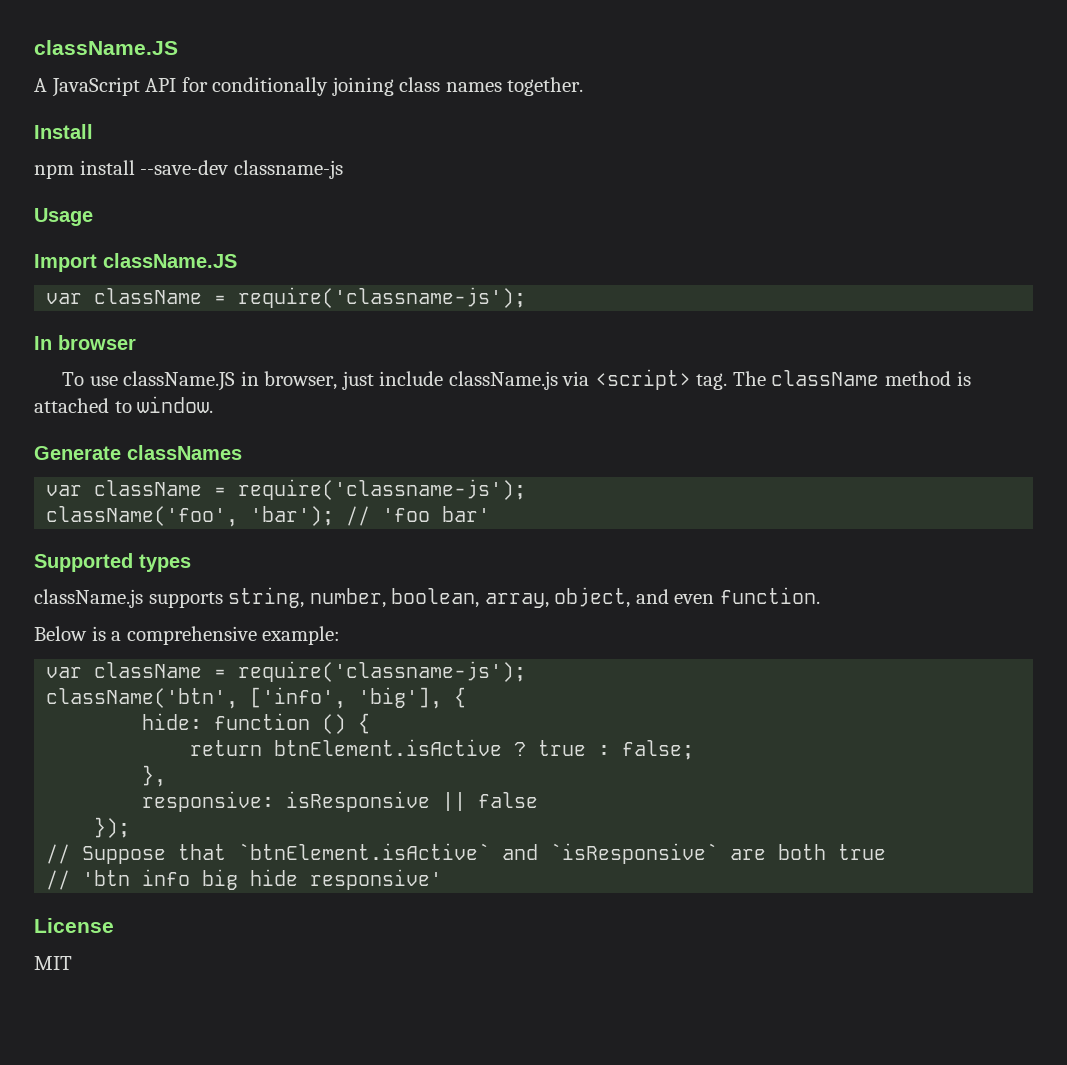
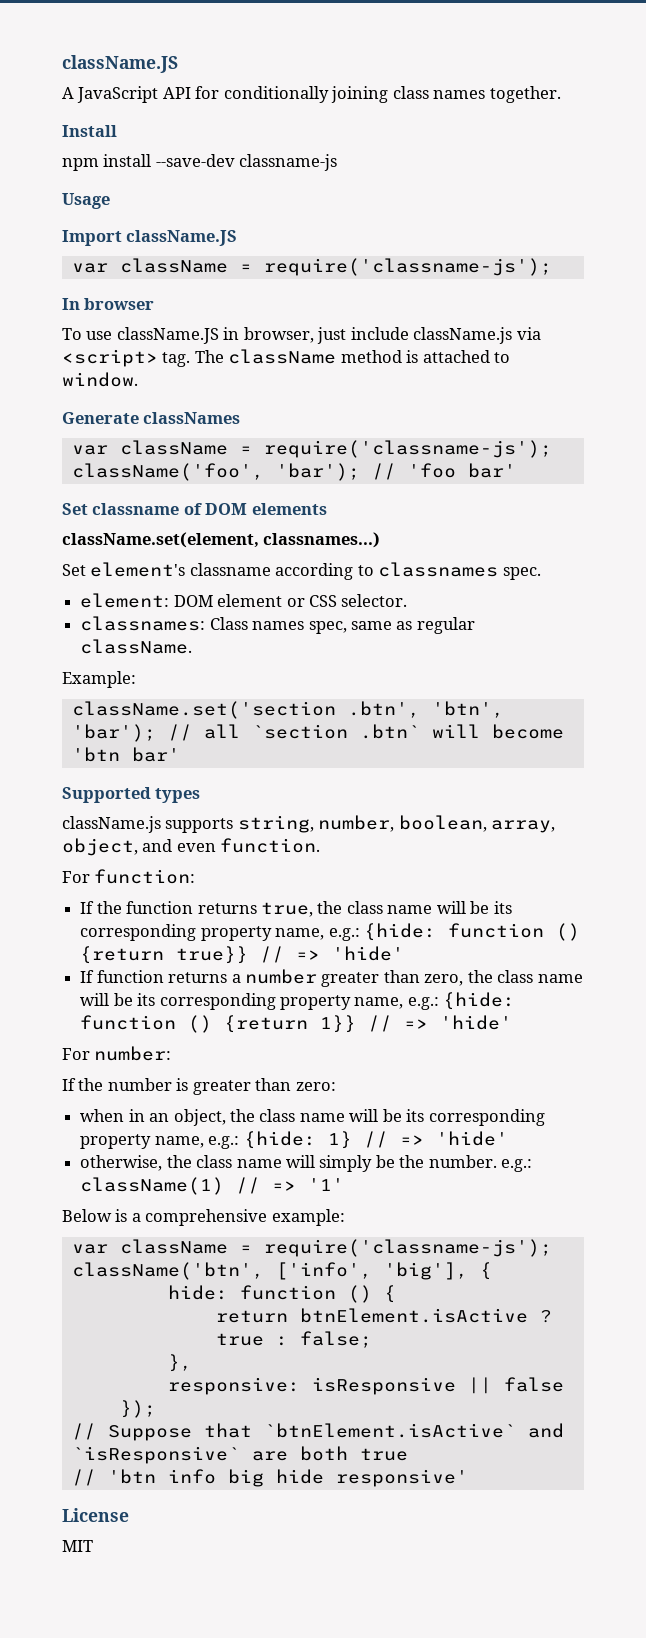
+ Set classname of DOM elements
+ className.set(element, classnames...)
+ Set element's classname according to classnames spec.
+ element: DOM element or CSS selector.
+ classnames: Class names spec, same as regular className.
+ Example:
+ className.set('section .btn', 'btn', 'bar'); // all `section .btn` will become 'btn bar'
+ For function:
+ If the function returns true, the class name will be its corresponding property name, e.g.: {hide: function () {return true}} // => 'hide'
+ If function returns a number greater than zero, the class name will be its corresponding property name, e.g.: {hide: function () {return 1}} // => 'hide'
+ For number:
+ If the number is greater than zero:
+ when in an object, the class name will be its corresponding property name, e.g.: {hide: 1} // => 'hide'
+ otherwise, the class name will simply be the number. e.g.: className(1) // => '1'

